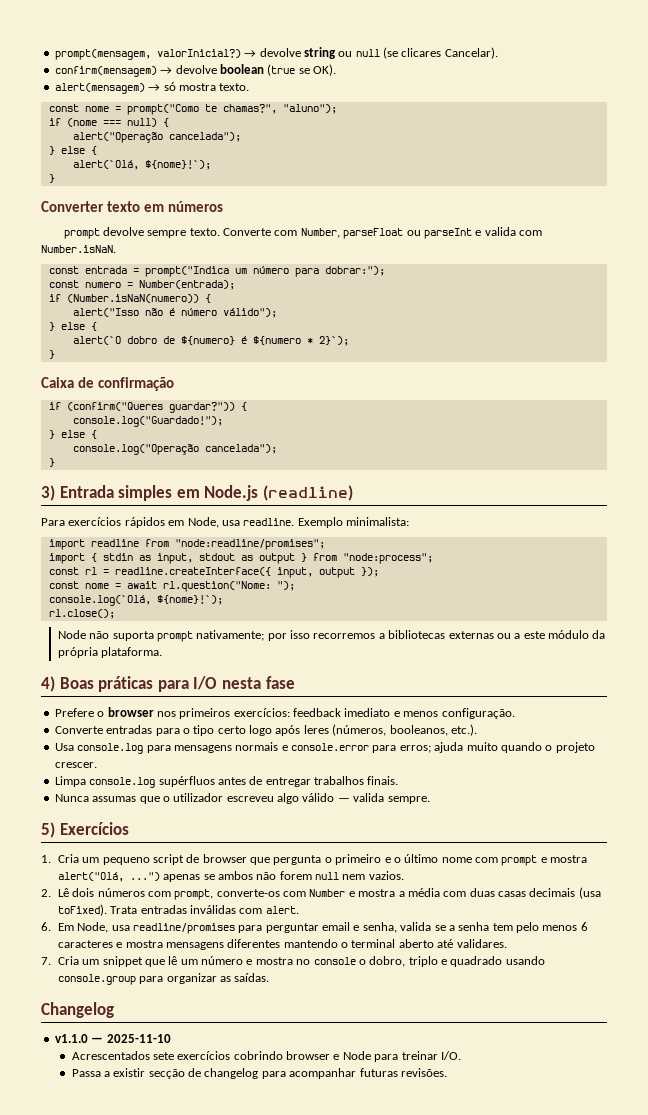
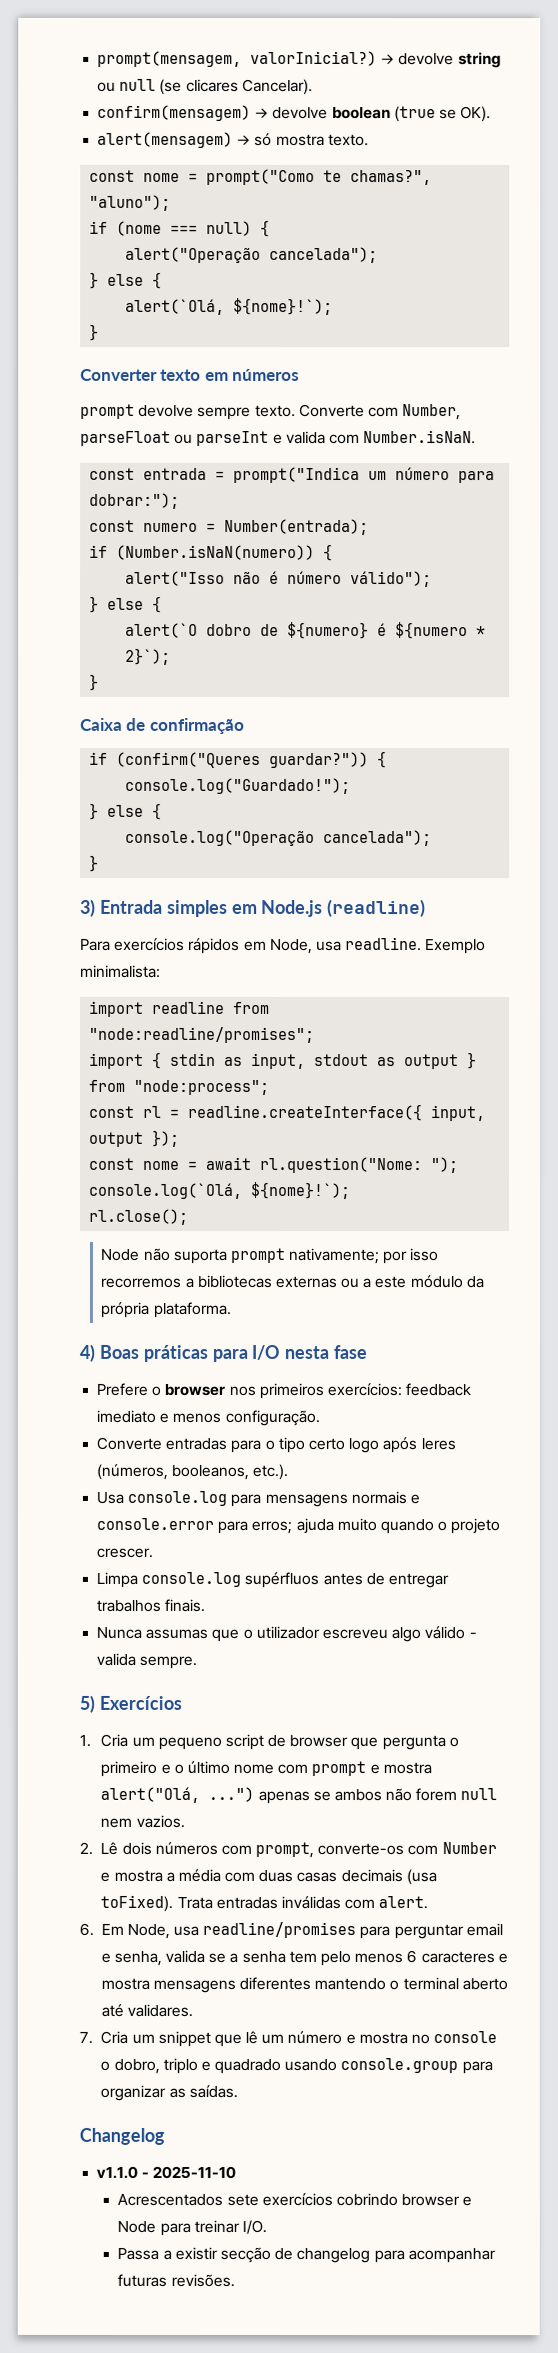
- Nunca assumas que o utilizador escreveu algo válido — valida sempre.
+ Nunca assumas que o utilizador escreveu algo válido - valida sempre.
- v1.1.0 — 2025-11-10
+ v1.1.0 - 2025-11-10

